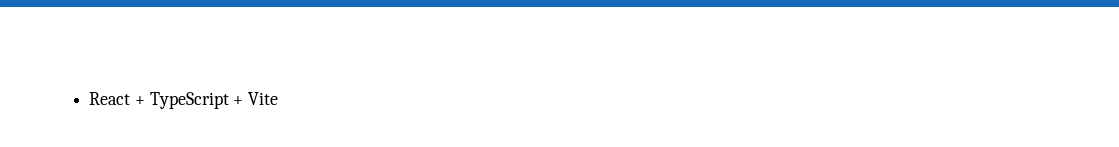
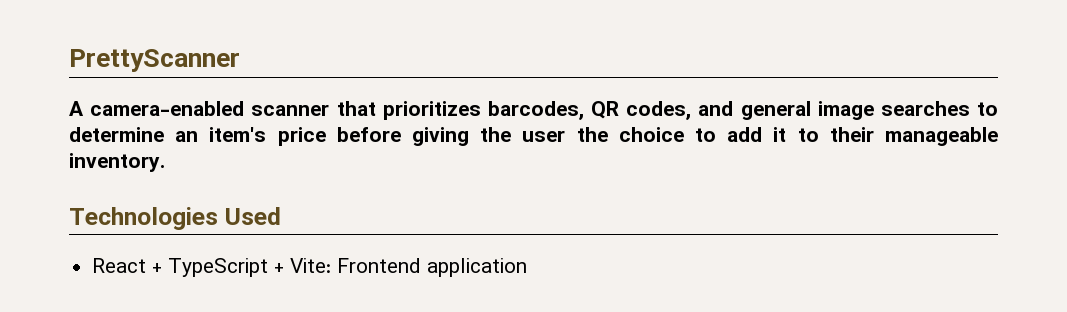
+ PrettyScanner
+ A camera-enabled scanner that prioritizes barcodes, QR codes, and general image searches to determine an item's price before giving the user the choice to add it to their manageable inventory.
+ Technologies Used
- React + TypeScript + Vite
+ React + TypeScript + Vite: Frontend application

